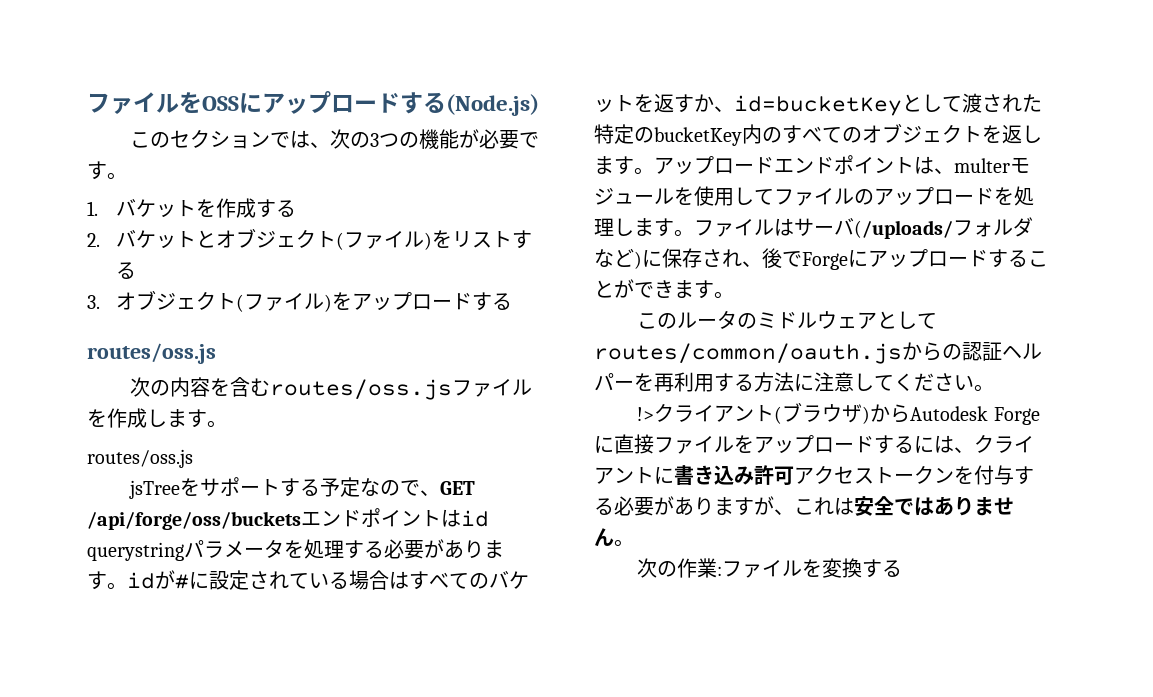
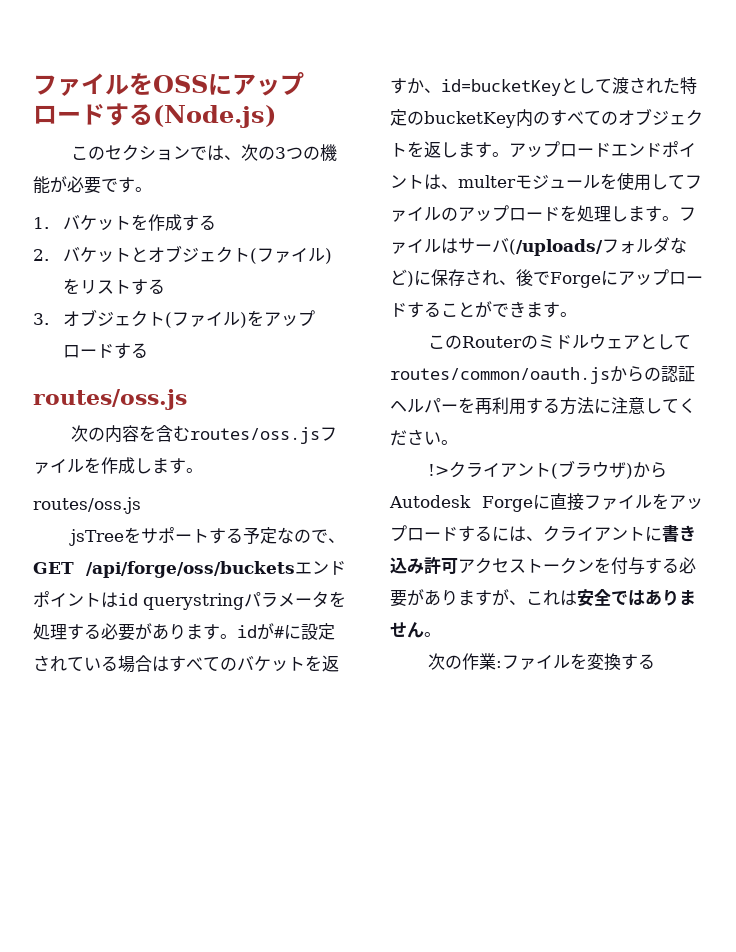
- このルータのミドルウェアとしてroutes/common/oauth.jsからの認証ヘルパーを再利用する方法に注意してください。
+ このRouterのミドルウェアとしてroutes/common/oauth.jsからの認証ヘルパーを再利用する方法に注意してください。

